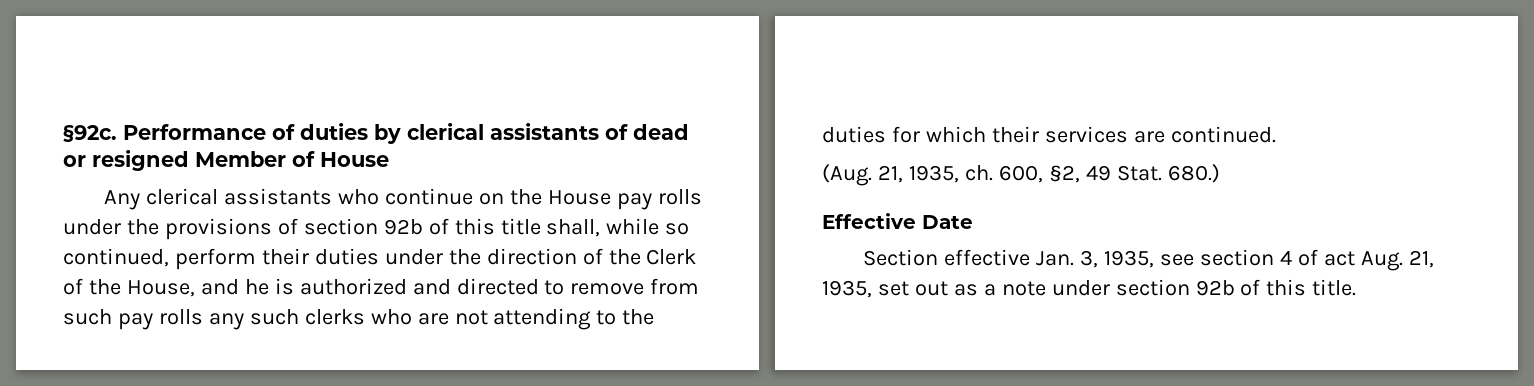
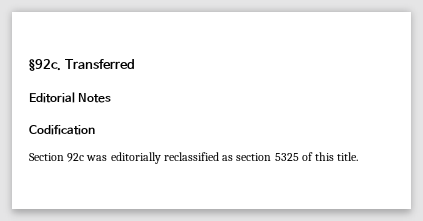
- Performance of duties by clerical assistants of dead or resigned Member of House
- Any clerical assistants who continue on the House pay rolls under the provisions of section 92b of this title shall, while so continued, perform their duties under the direction of the Clerk of the House, and he is authorized and directed to remove from such pay rolls any such clerks who are not attending to the duties for which their services are continued.
- (Aug. 21, 1935, ch. 600, §2, 49 Stat. 680.)
- Effective Date
- Section effective Jan. 3, 1935, see section 4 of act Aug. 21, 1935, set out as a note under section 92b of this title.
+ Transferred
+ Editorial Notes
+ Codification
+ Section 92c was editorially reclassified as section 5325 of this title.

